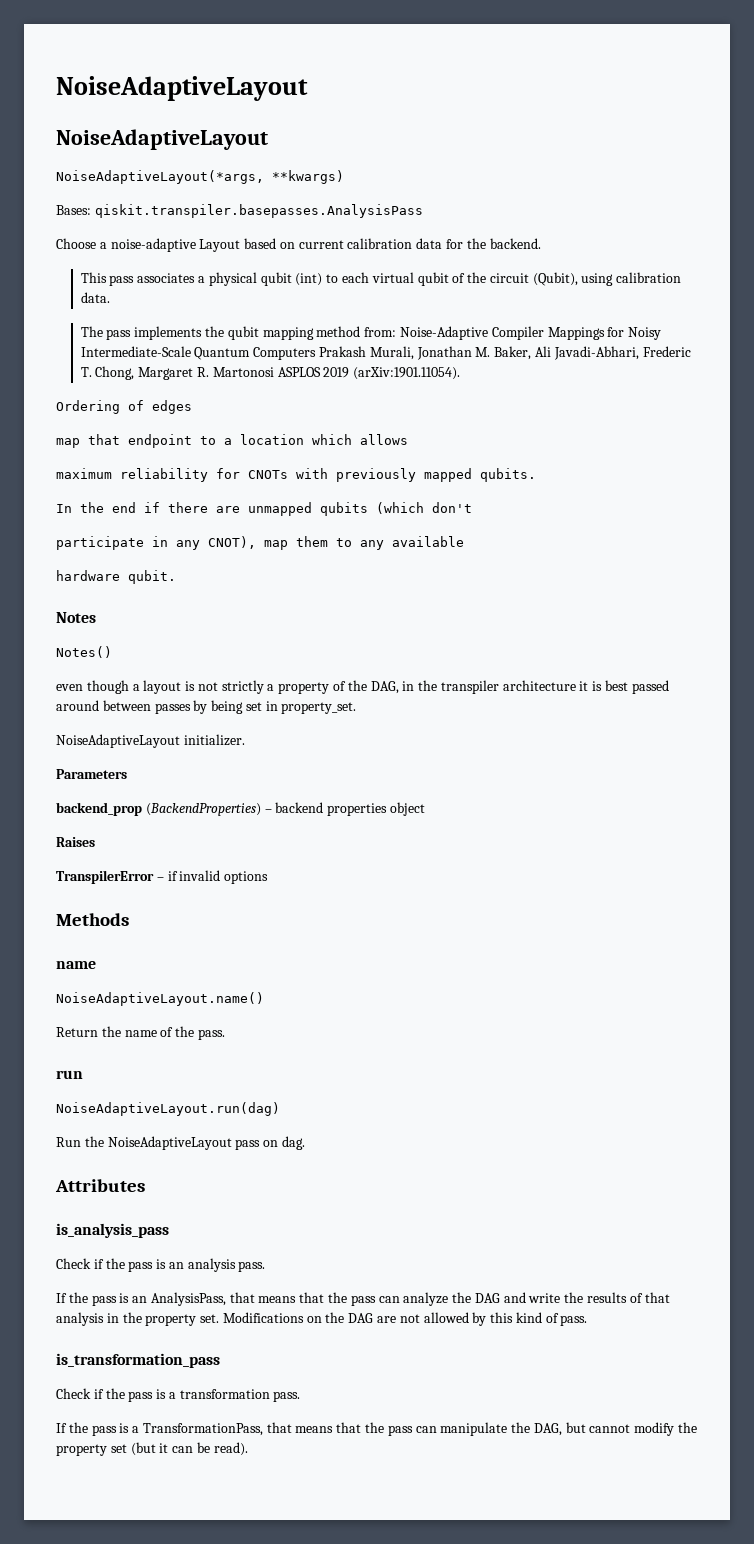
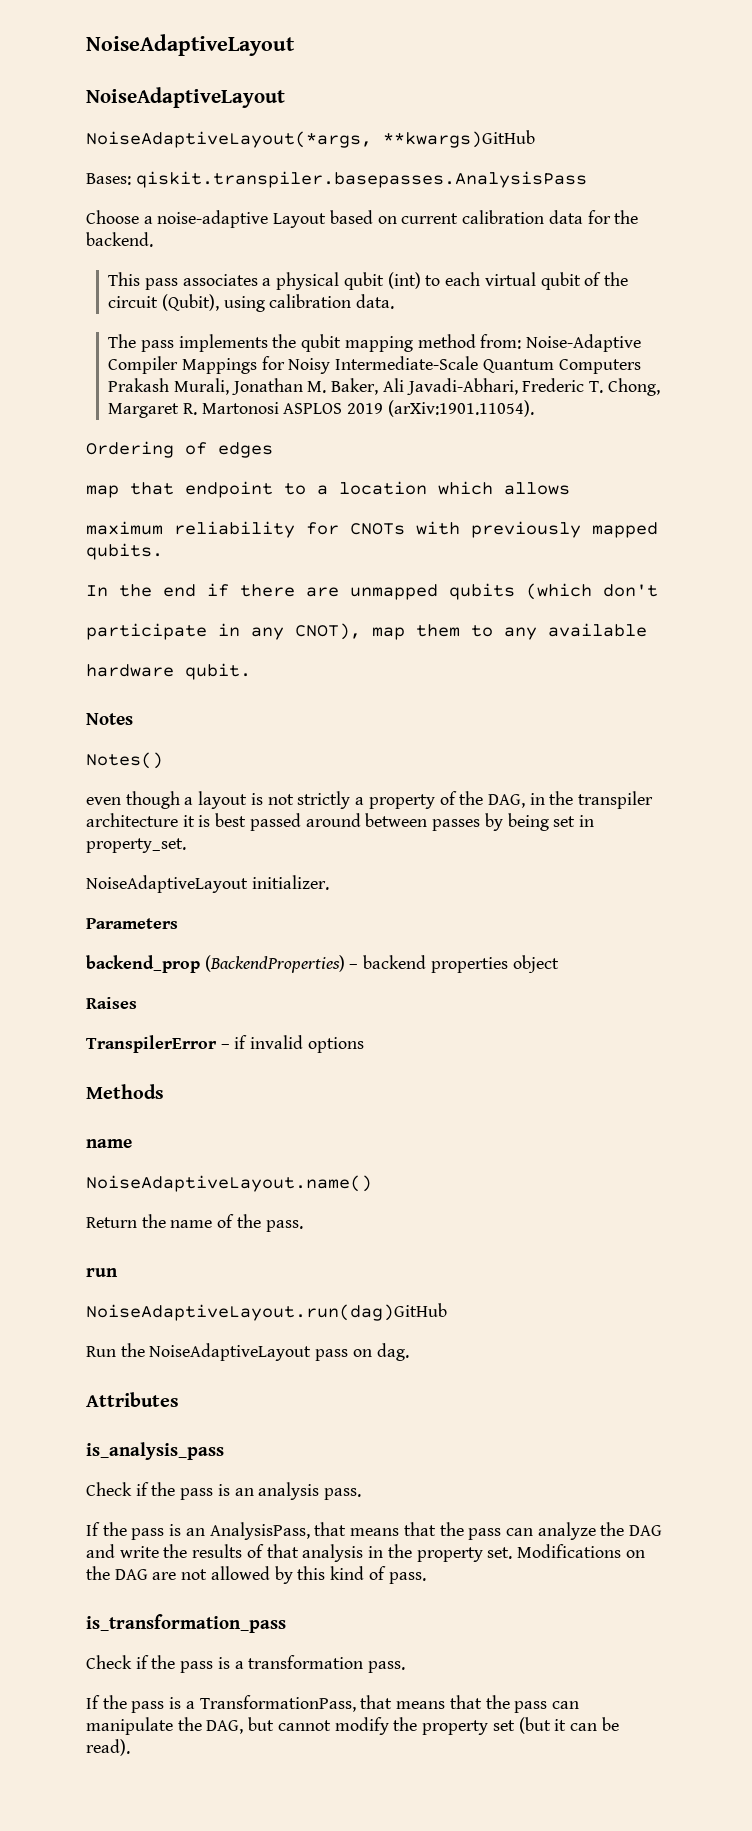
- NoiseAdaptiveLayout(*args, **kwargs)
+ NoiseAdaptiveLayout(*args, **kwargs)GitHub
- NoiseAdaptiveLayout.run(dag)
+ NoiseAdaptiveLayout.run(dag)GitHub

